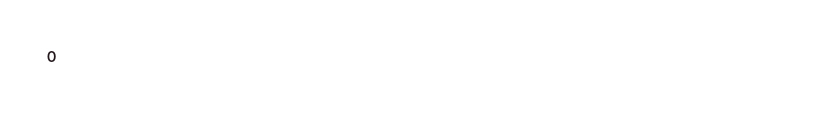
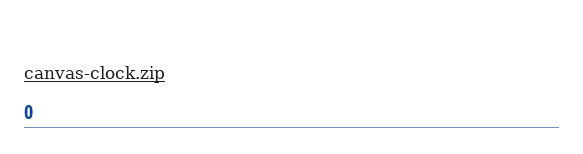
+ canvas-clock.zip

